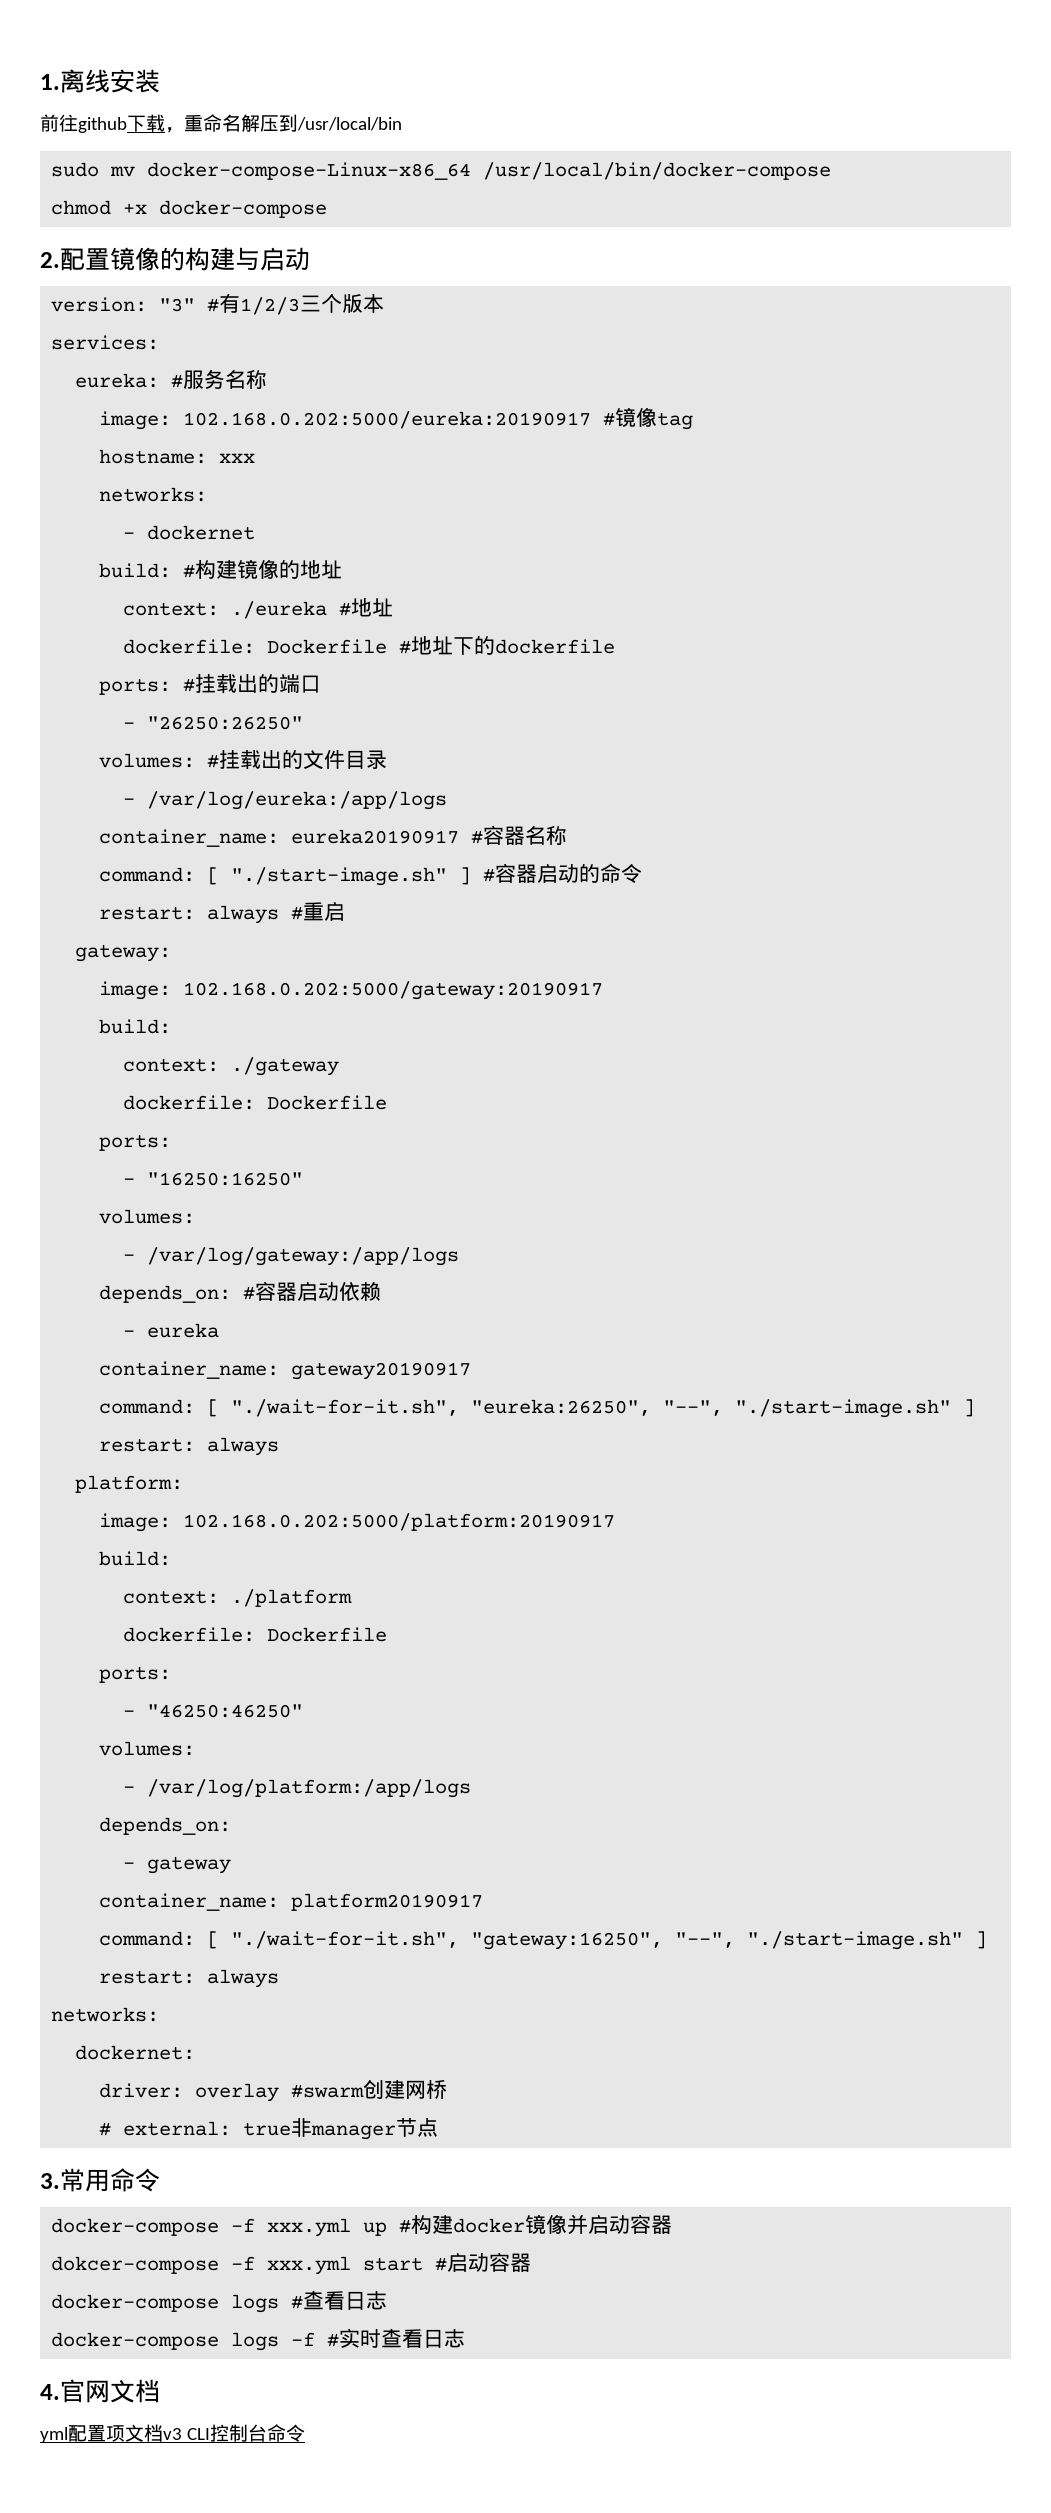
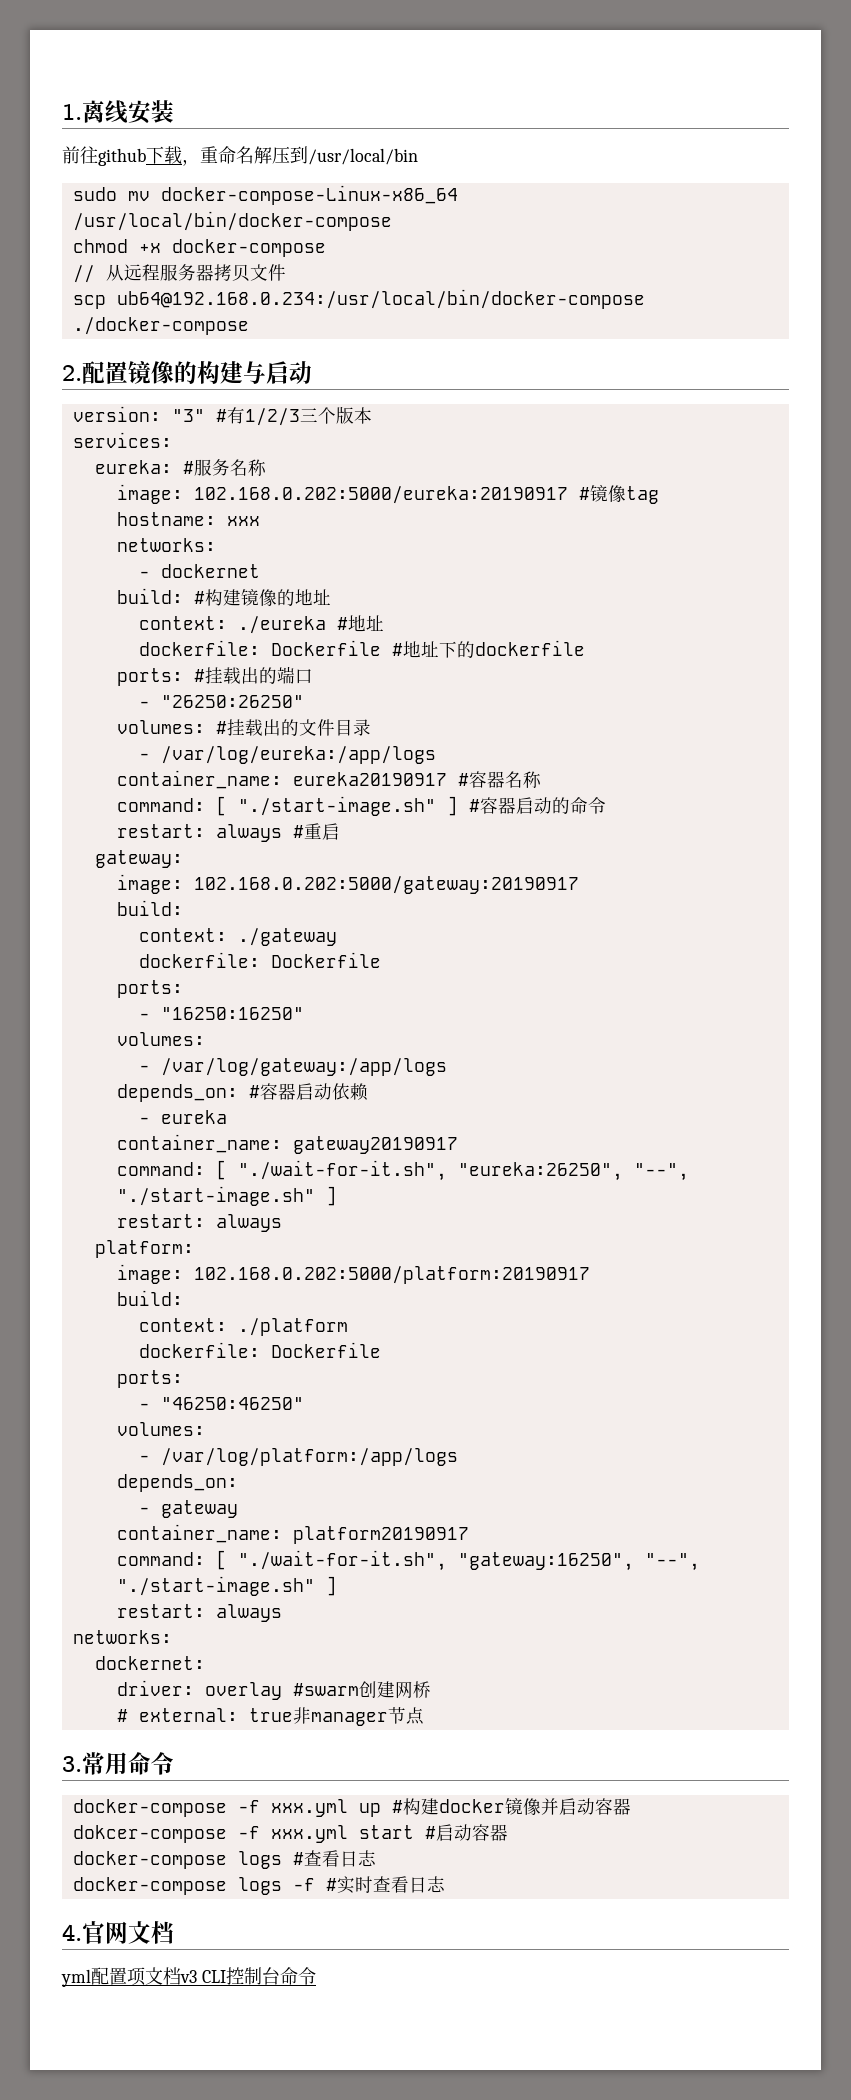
+ // 从远程服务器拷贝文件
+ scp ub64@192.168.0.234:/usr/local/bin/docker-compose ./docker-compose

